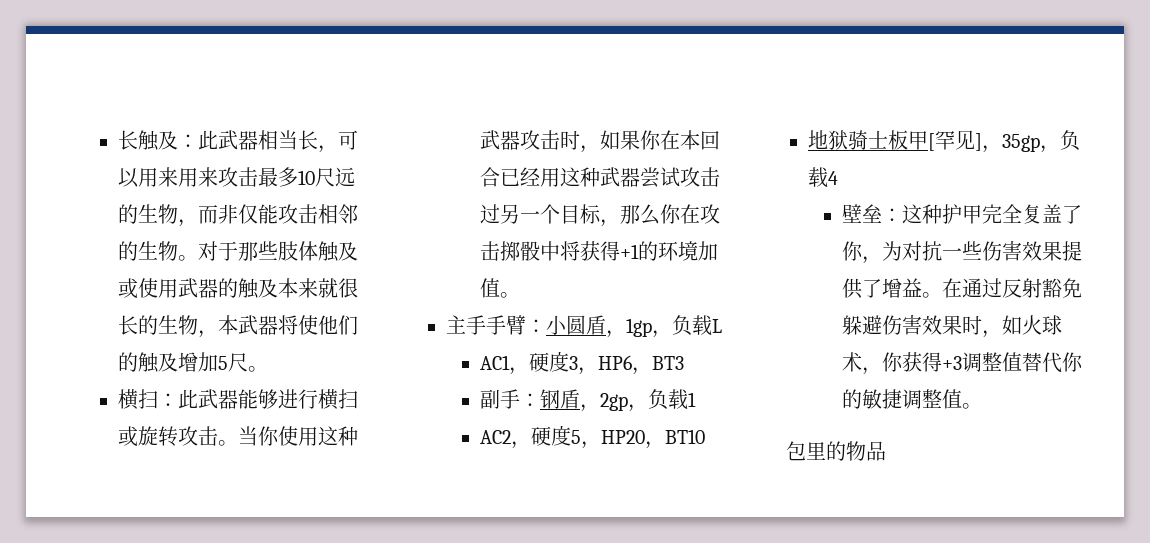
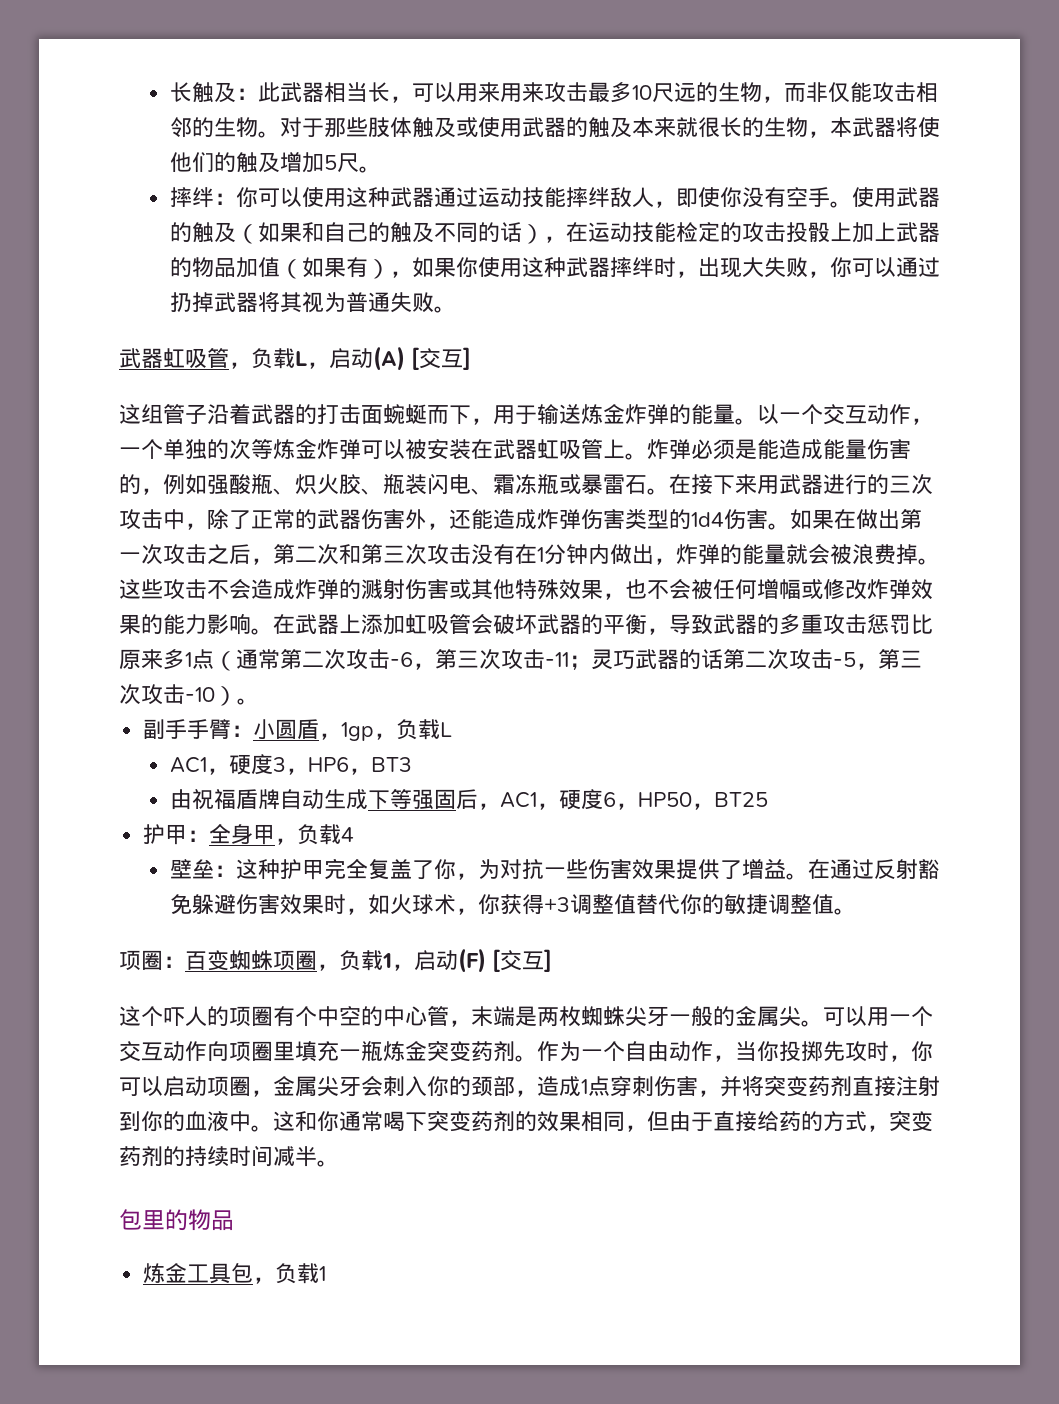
- 横扫：此武器能够进行横扫或旋转攻击。当你使用这种武器攻击时，如果你在本回合已经用这种武器尝试攻击过另一个目标，那么你在攻击掷骰中将获得+1的环境加值。
- 主手手臂：小圆盾，1gp，负载L
+ 摔绊：你可以使用这种武器通过运动技能摔绊敌人，即使你没有空手。使用武器的触及（如果和自己的触及不同的话），在运动技能检定的攻击投骰上加上武器的物品加值（如果有），如果你使用这种武器摔绊时，出现大失败，你可以通过扔掉武器将其视为普通失败。
+ 武器虹吸管，负载L，启动(A) [交互]
+ 这组管子沿着武器的打击面蜿蜒而下，用于输送炼金炸弹的能量。以一个交互动作，一个单独的次等炼金炸弹可以被安装在武器虹吸管上。炸弹必须是能造成能量伤害的，例如强酸瓶、炽火胶、瓶装闪电、霜冻瓶或暴雷石。在接下来用武器进行的三次攻击中，除了正常的武器伤害外，还能造成炸弹伤害类型的1d4伤害。如果在做出第一次攻击之后，第二次和第三次攻击没有在1分钟内做出，炸弹的能量就会被浪费掉。这些攻击不会造成炸弹的溅射伤害或其他特殊效果，也不会被任何增幅或修改炸弹效果的能力影响。在武器上添加虹吸管会破坏武器的平衡，导致武器的多重攻击惩罚比原来多1点（通常第二次攻击-6，第三次攻击-11；灵巧武器的话第二次攻击-5，第三次攻击-10）。
+ 副手手臂：小圆盾，1gp，负载L
- 副手：钢盾，2gp，负载1
- AC2，硬度5，HP20，BT10
- 地狱骑士板甲[罕见]，35gp，负载4
+ 由祝福盾牌自动生成下等强固后，AC1，硬度6，HP50，BT25
+ 护甲：全身甲，负载4
+ 项圈：百变蜘蛛项圈，负载1，启动(F) [交互]
+ 这个吓人的项圈有个中空的中心管，末端是两枚蜘蛛尖牙一般的金属尖。可以用一个交互动作向项圈里填充一瓶炼金突变药剂。作为一个自由动作，当你投掷先攻时，你可以启动项圈，金属尖牙会刺入你的颈部，造成1点穿刺伤害，并将突变药剂直接注射到你的血液中。这和你通常喝下突变药剂的效果相同，但由于直接给药的方式，突变药剂的持续时间减半。
  包里的物品
+ 炼金工具包，负载1

